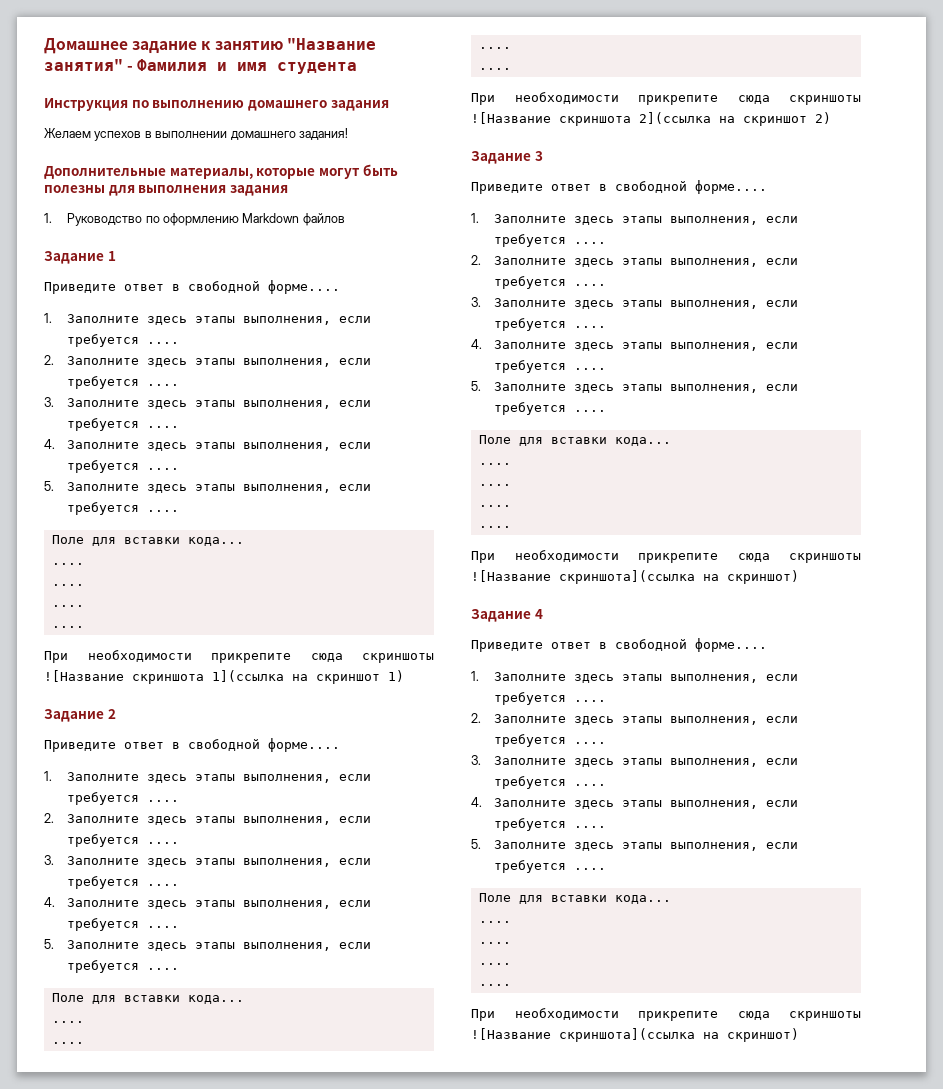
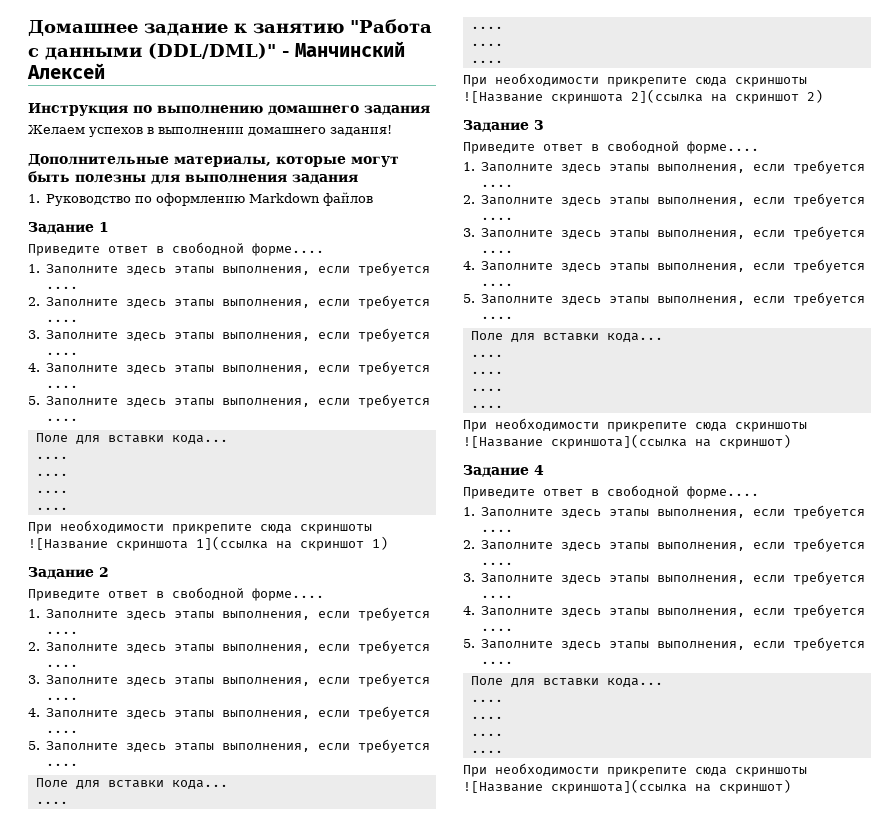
- Домашнее задание к занятию "Название занятия" - Фамилия и имя студента
+ Домашнее задание к занятию "Работа с данными (DDL/DML)" - Манчинский Алексей

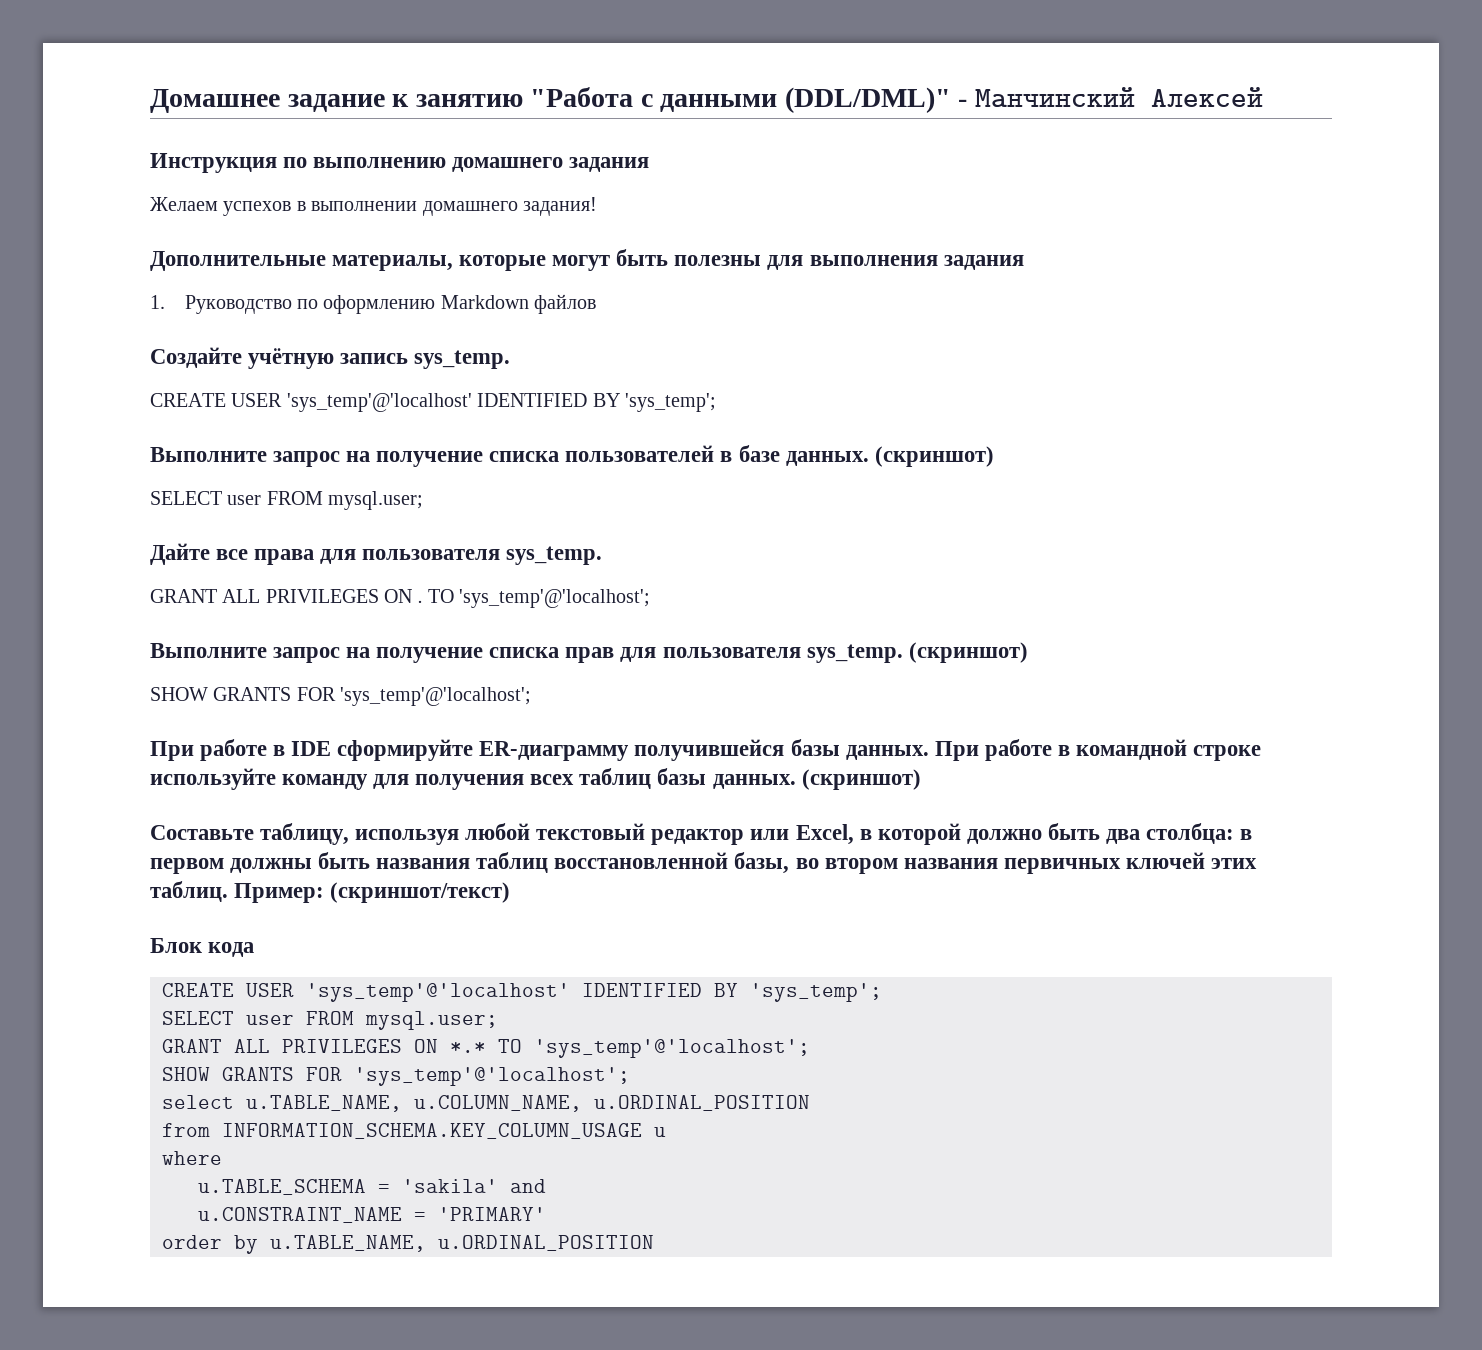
- Задание 1
- Приведите ответ в свободной форме....
- 1. Заполните здесь этапы выполнения, если требуется ....
- 2. Заполните здесь этапы выполнения, если требуется ....
- 3. Заполните здесь этапы выполнения, если требуется ....
- 4. Заполните здесь этапы выполнения, если требуется ....
- 5. Заполните здесь этапы выполнения, если требуется ....
- Поле для вставки кода...
- ....
- ....
- ....
- ....
- При необходимости прикрепитe сюда скриншоты ![Название скриншота 1](ссылка на скриншот 1)
- Задание 2
- Приведите ответ в свободной форме....
- 1. Заполните здесь этапы выполнения, если требуется ....
- 2. Заполните здесь этапы выполнения, если требуется ....
- 3. Заполните здесь этапы выполнения, если требуется ....
- 4. Заполните здесь этапы выполнения, если требуется ....
- 5. Заполните здесь этапы выполнения, если требуется ....
- Поле для вставки кода...
- ....
- ....
- ....
- ....
- При необходимости прикрепитe сюда скриншоты ![Название скриншота 2](ссылка на скриншот 2)
- Задание 3
- Приведите ответ в свободной форме....
- 1. Заполните здесь этапы выполнения, если требуется ....
- 2. Заполните здесь этапы выполнения, если требуется ....
- 3. Заполните здесь этапы выполнения, если требуется ....
- 4. Заполните здесь этапы выполнения, если требуется ....
- 5. Заполните здесь этапы выполнения, если требуется ....
- Поле для вставки кода...
- ....
- ....
- ....
- ....
- При необходимости прикрепитe сюда скриншоты ![Название скриншота](ссылка на скриншот)
- Задание 4
- Приведите ответ в свободной форме....
- 1. Заполните здесь этапы выполнения, если требуется ....
- 2. Заполните здесь этапы выполнения, если требуется ....
- 3. Заполните здесь этапы выполнения, если требуется ....
- 4. Заполните здесь этапы выполнения, если требуется ....
- 5. Заполните здесь этапы выполнения, если требуется ....
- Поле для вставки кода...
- ....
- ....
- ....
- ....
- При необходимости прикрепитe сюда скриншоты ![Название скриншота](ссылка на скриншот)
+ Создайте учётную запись sys_temp.
+ CREATE USER 'sys_temp'@'localhost' IDENTIFIED BY 'sys_temp';
+ Выполните запрос на получение списка пользователей в базе данных. (скриншот)
+ SELECT user FROM mysql.user;
+ Дайте все права для пользователя sys_temp.
+ GRANT ALL PRIVILEGES ON . TO 'sys_temp'@'localhost';
+ Выполните запрос на получение списка прав для пользователя sys_temp. (скриншот)
+ SHOW GRANTS FOR 'sys_temp'@'localhost';
+ При работе в IDE сформируйте ER-диаграмму получившейся базы данных. При работе в командной строке используйте команду для получения всех таблиц базы данных. (скриншот)
+ Составьте таблицу, используя любой текстовый редактор или Excel, в которой должно быть два столбца: в первом должны быть названия таблиц восстановленной базы, во втором названия первичных ключей этих таблиц. Пример: (скриншот/текст)
+ Блок кода
+ CREATE USER 'sys_temp'@'localhost' IDENTIFIED BY 'sys_temp';
+ SELECT user FROM mysql.user;
+ GRANT ALL PRIVILEGES ON *.* TO 'sys_temp'@'localhost';
+ SHOW GRANTS FOR 'sys_temp'@'localhost';
+ select u.TABLE_NAME, u.COLUMN_NAME, u.ORDINAL_POSITION
+ from INFORMATION_SCHEMA.KEY_COLUMN_USAGE u
+ where
+ u.TABLE_SCHEMA = 'sakila' and
+ u.CONSTRAINT_NAME = 'PRIMARY'
+ order by u.TABLE_NAME, u.ORDINAL_POSITION

